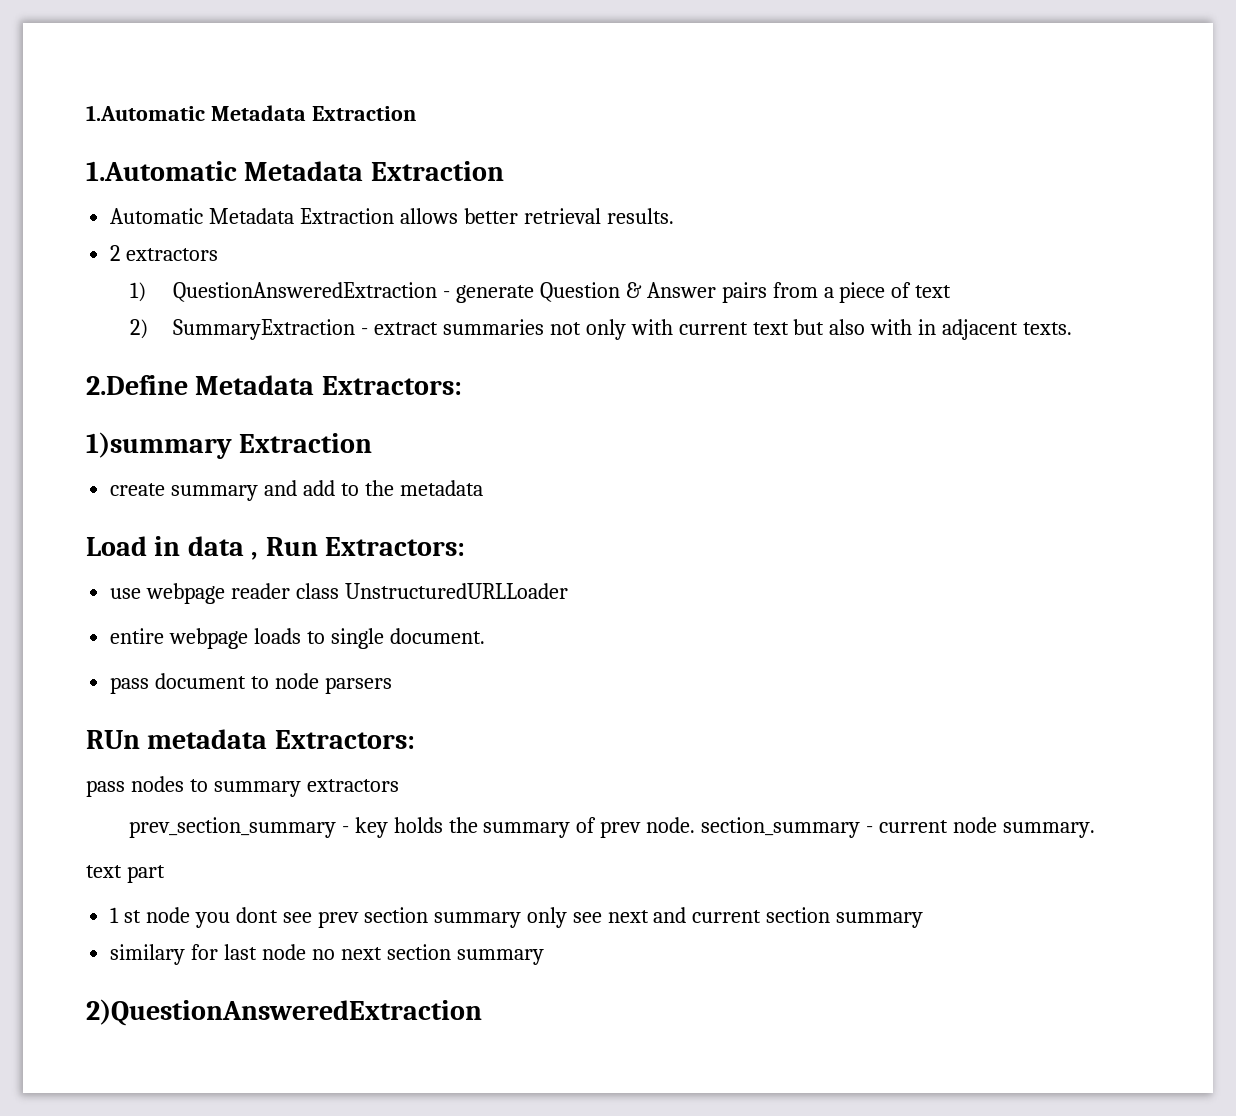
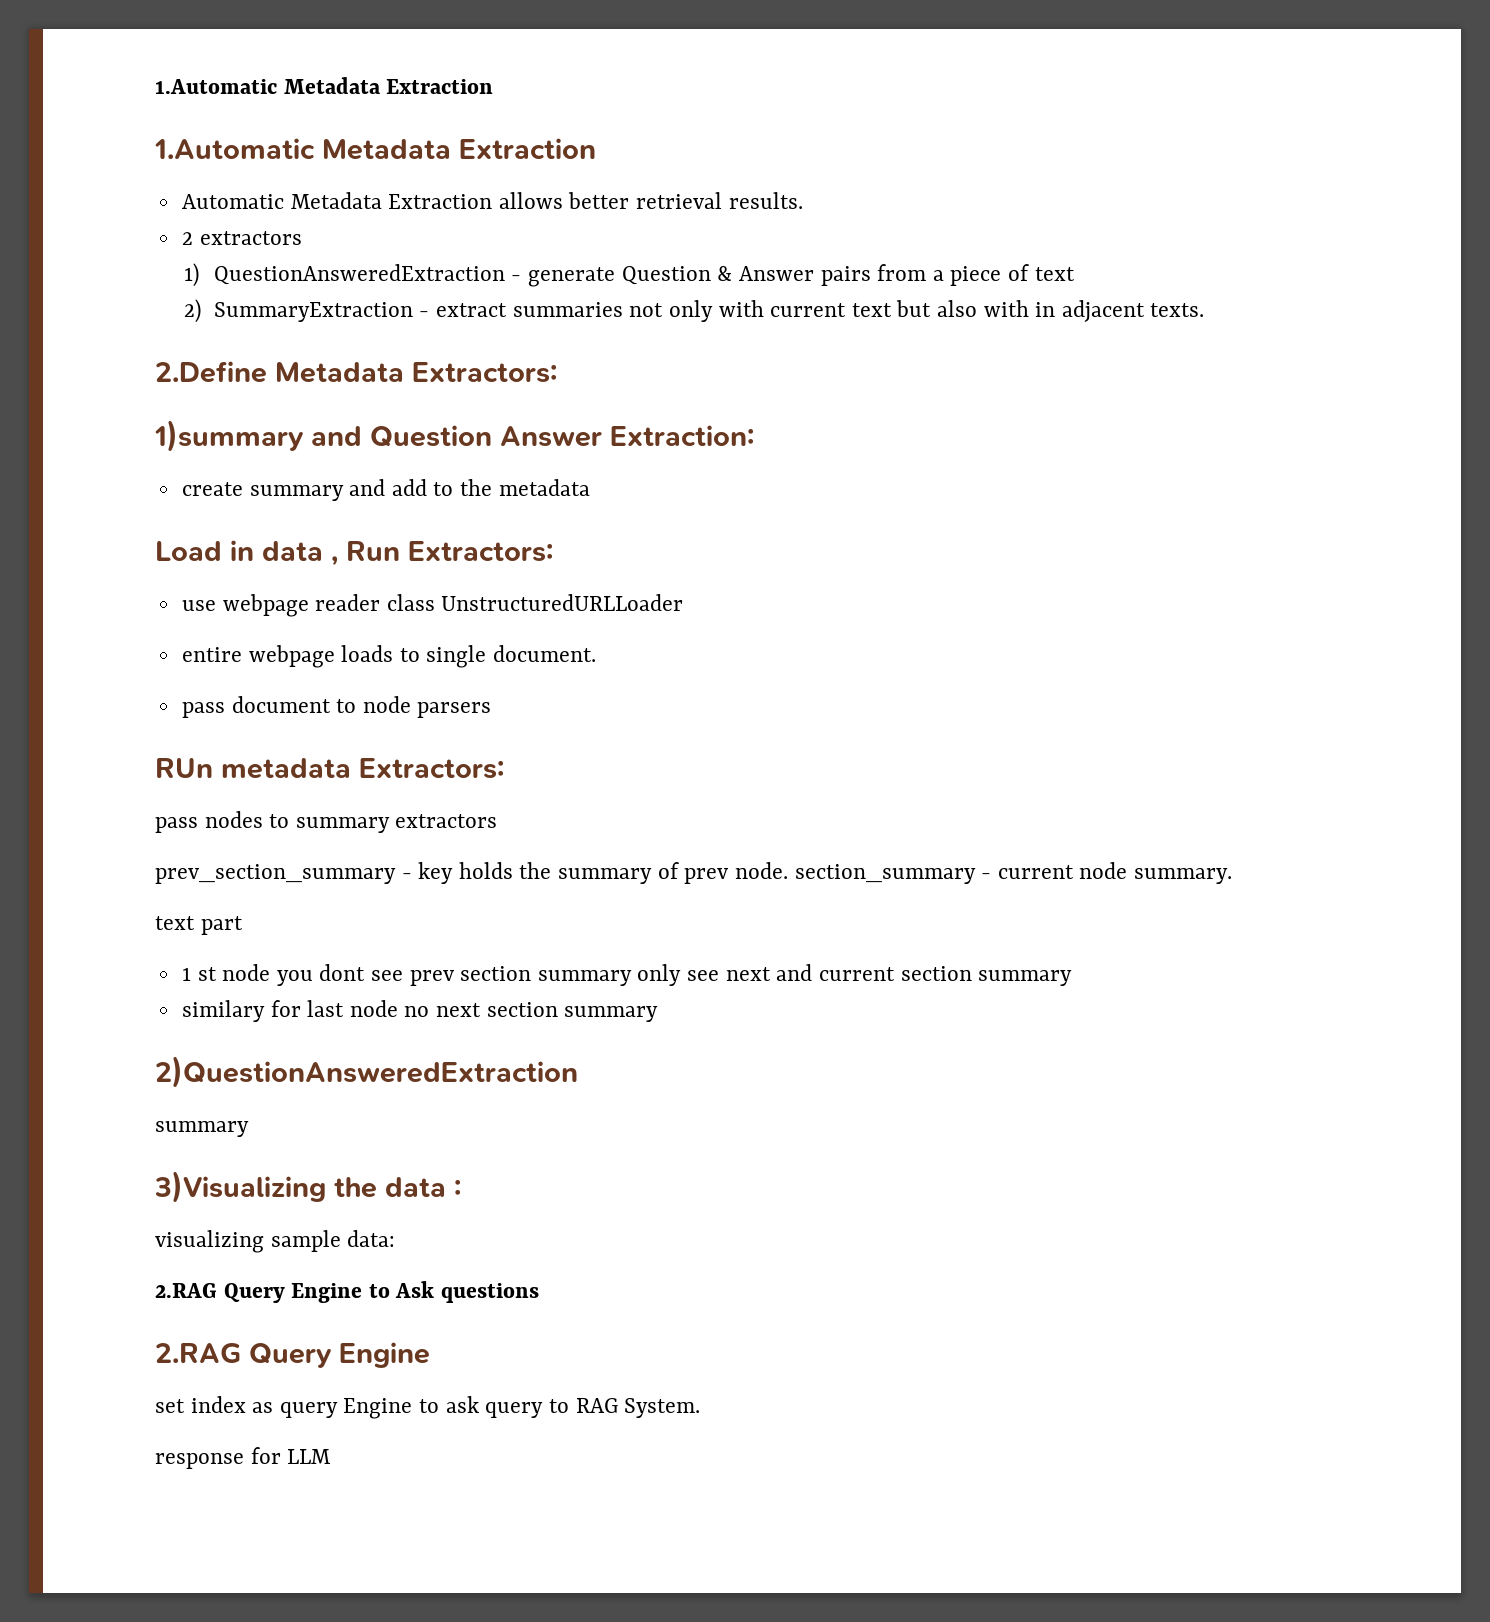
- 1)summary Extraction
+ 1)summary and Question Answer Extraction:
  2)QuestionAnsweredExtraction
+ summary
+ 3)Visualizing the data :
+ visualizing sample data:
+ 2.RAG Query Engine to Ask questions
+ 2.RAG Query Engine
+ set index as query Engine to ask query to RAG System.
+ response for LLM

